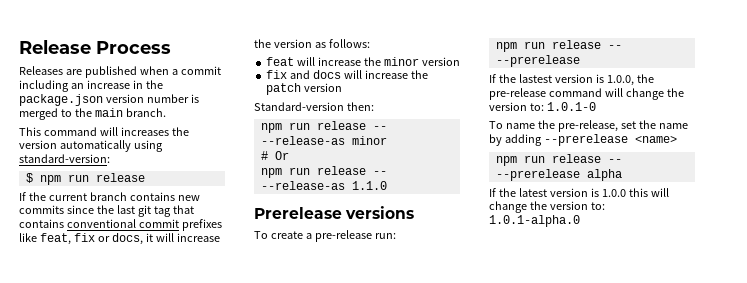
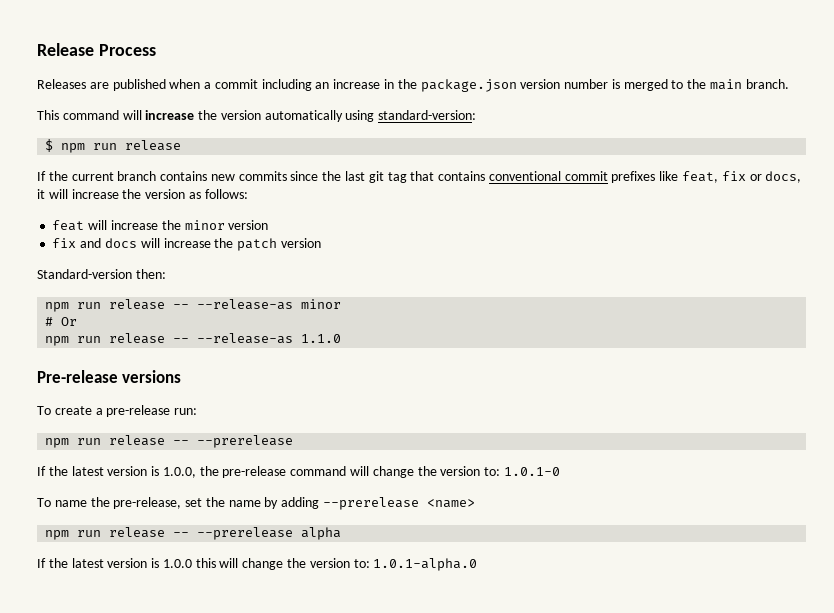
- This command will increases the version automatically using standard-version:
+ This command will increase the version automatically using standard-version:
- Prerelease versions
+ Pre-release versions
- If the lastest version is 1.0.0, the pre-release command will change the version to: 1.0.1-0
+ If the latest version is 1.0.0, the pre-release command will change the version to: 1.0.1-0

